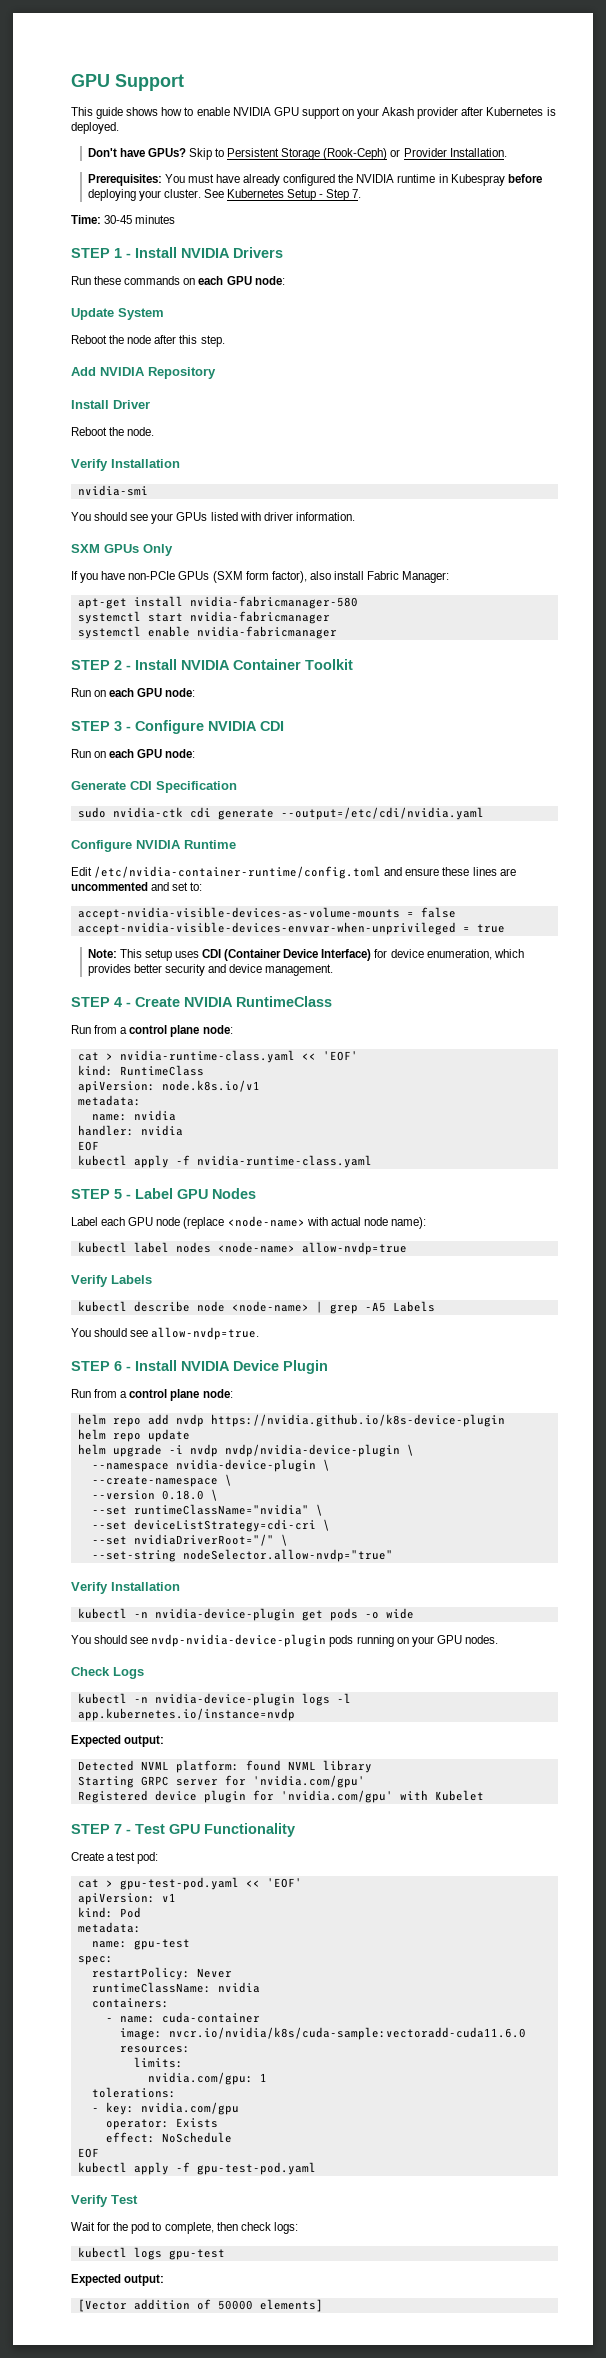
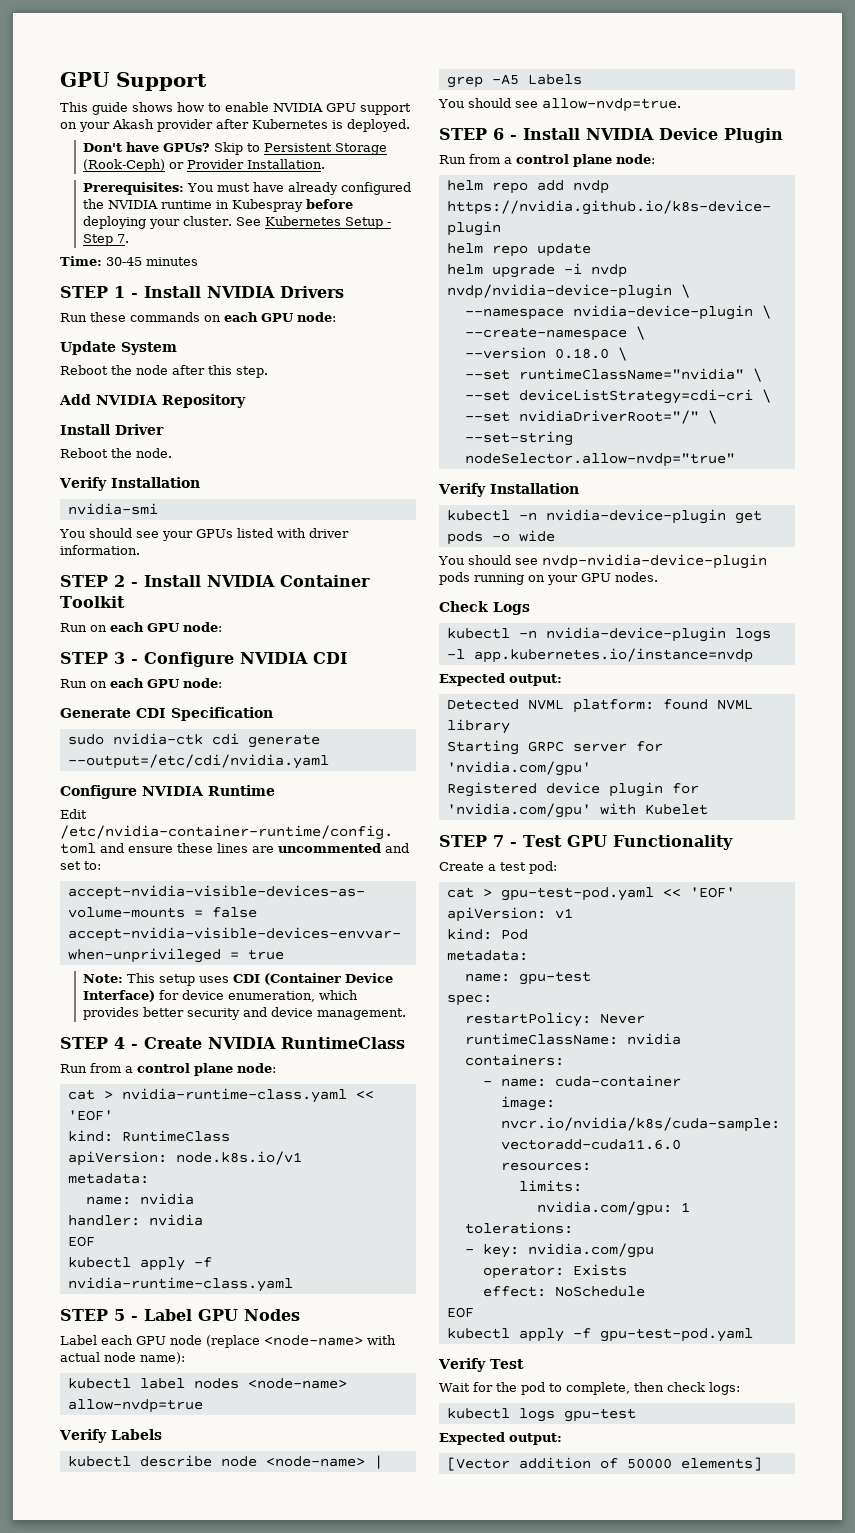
- SXM GPUs Only
- If you have non-PCIe GPUs (SXM form factor), also install Fabric Manager:
- apt-get install nvidia-fabricmanager-580
- systemctl start nvidia-fabricmanager
- systemctl enable nvidia-fabricmanager

